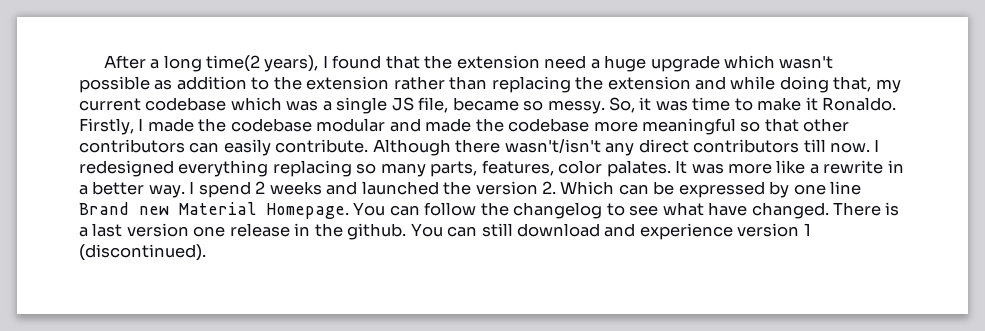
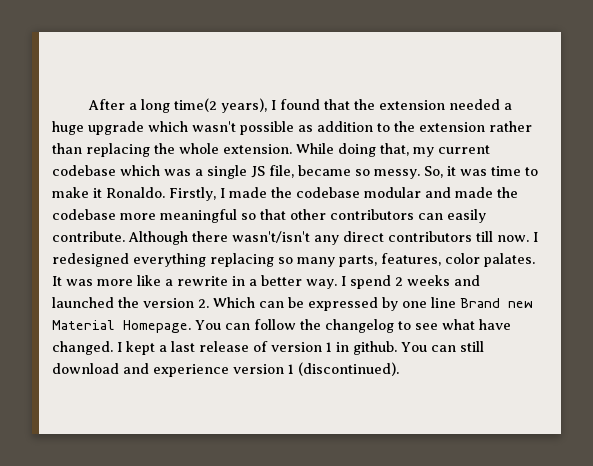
- After a long time(2 years), I found that the extension need a huge upgrade which wasn't possible as addition to the extension rather than replacing the extension and while doing that, my current codebase which was a single JS file, became so messy.
+ After a long time(2 years), I found that the extension needed a huge upgrade which wasn't possible as addition to the extension rather than replacing the whole extension. While doing that, my current codebase which was a single JS file, became so messy.
- There is a last version one release in the github.
+ I kept a last release of version 1 in github.

